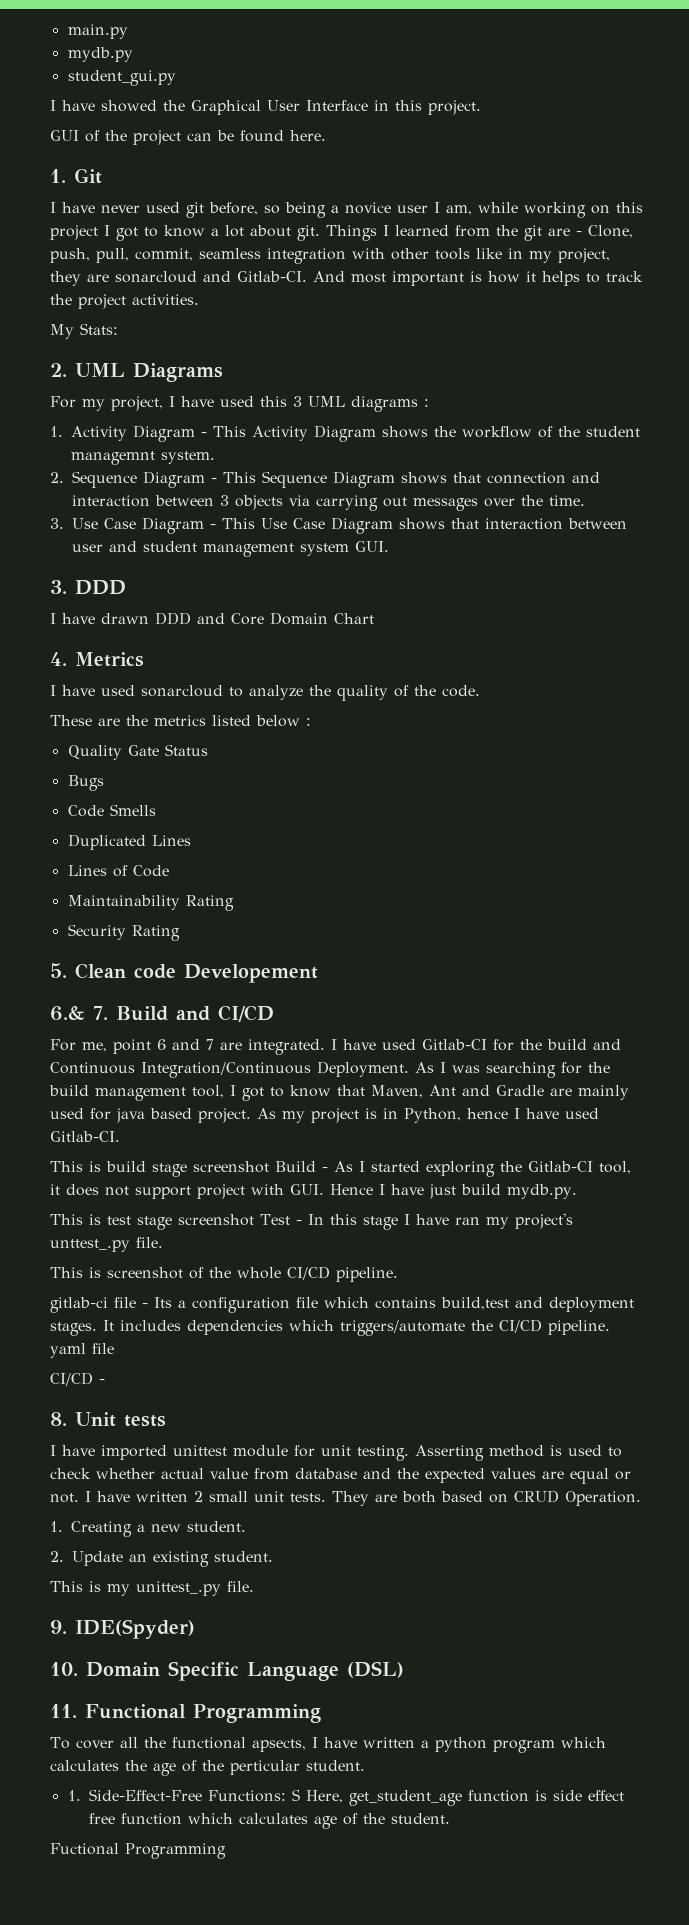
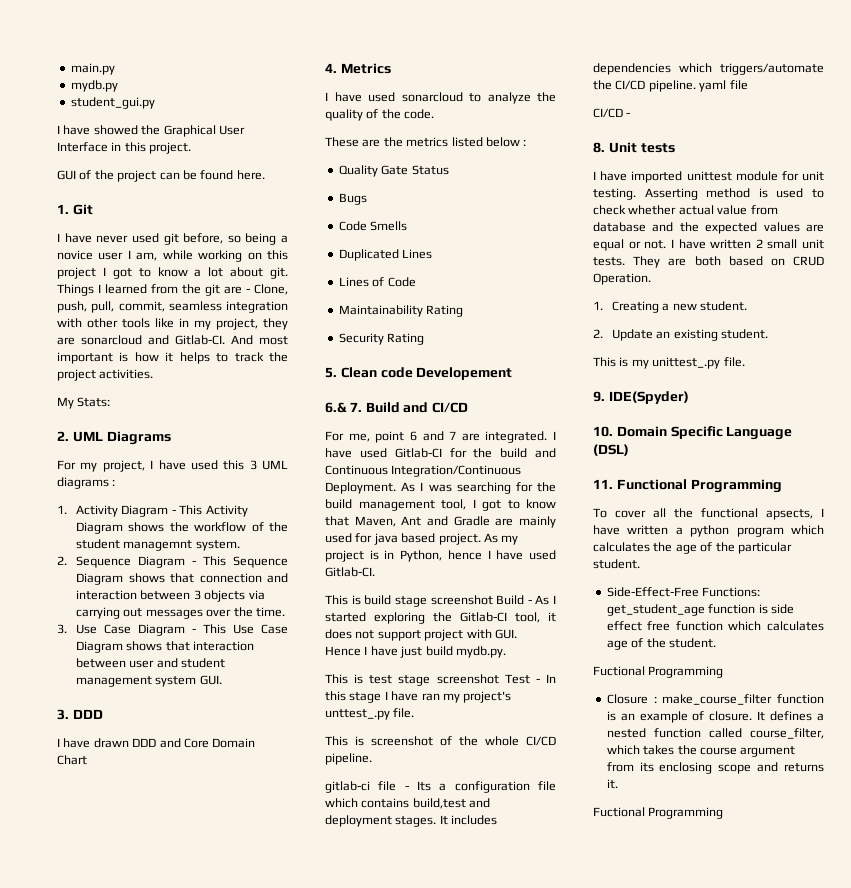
- To cover all the functional apsects, I have written a python program which calculates the age of the perticular student.
- 1. Side-Effect-Free Functions: S Here, get_student_age function is side effect free function which calculates age of the student.
+ To cover all the functional apsects, I have written a python program which calculates the age of the particular student.
+ Side-Effect-Free Functions: get_student_age function is side effect free function which calculates age of the student.
+ Closure : make_course_filter function is an example of closure. It defines a nested function called course_filter, which takes the course argument from its enclosing scope and returns it.
+ Fuctional Programming

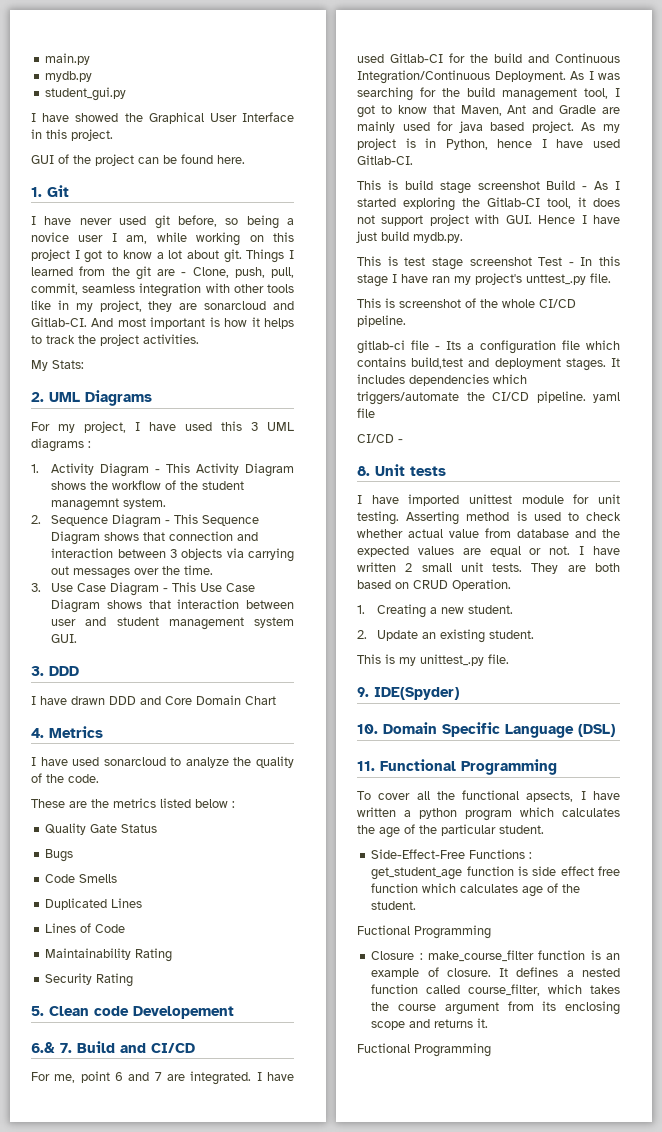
- Side-Effect-Free Functions: get_student_age function is side effect free function which calculates age of the student.
+ Side-Effect-Free Functions : get_student_age function is side effect free function which calculates age of the student.

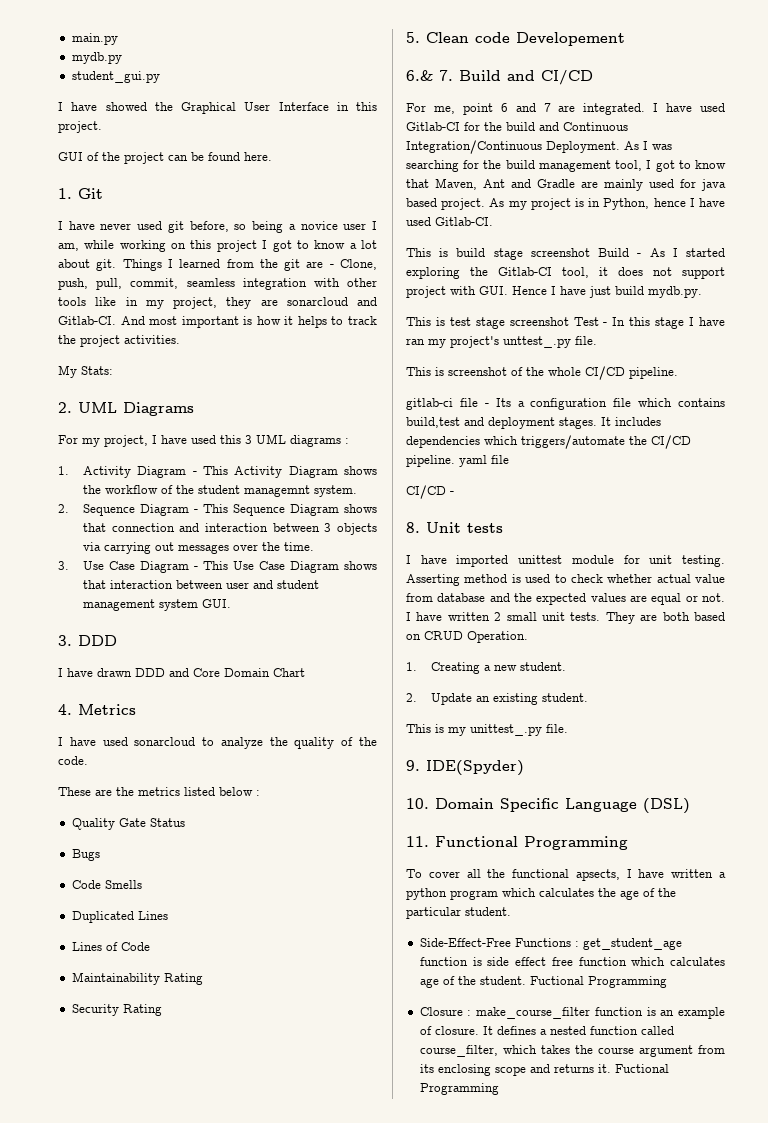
- Side-Effect-Free Functions : get_student_age function is side effect free function which calculates age of the student.
- Fuctional Programming
+ Side-Effect-Free Functions : get_student_age function is side effect free function which calculates age of the student. Fuctional Programming
- It defines a nested function called course_filter, which takes the course argument from its enclosing scope and returns it.
- Fuctional Programming
+ It defines a nested function called course_filter, which takes the course argument from its enclosing scope and returns it. Fuctional Programming

